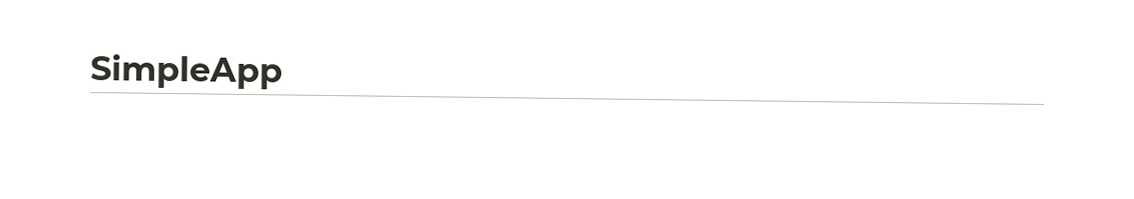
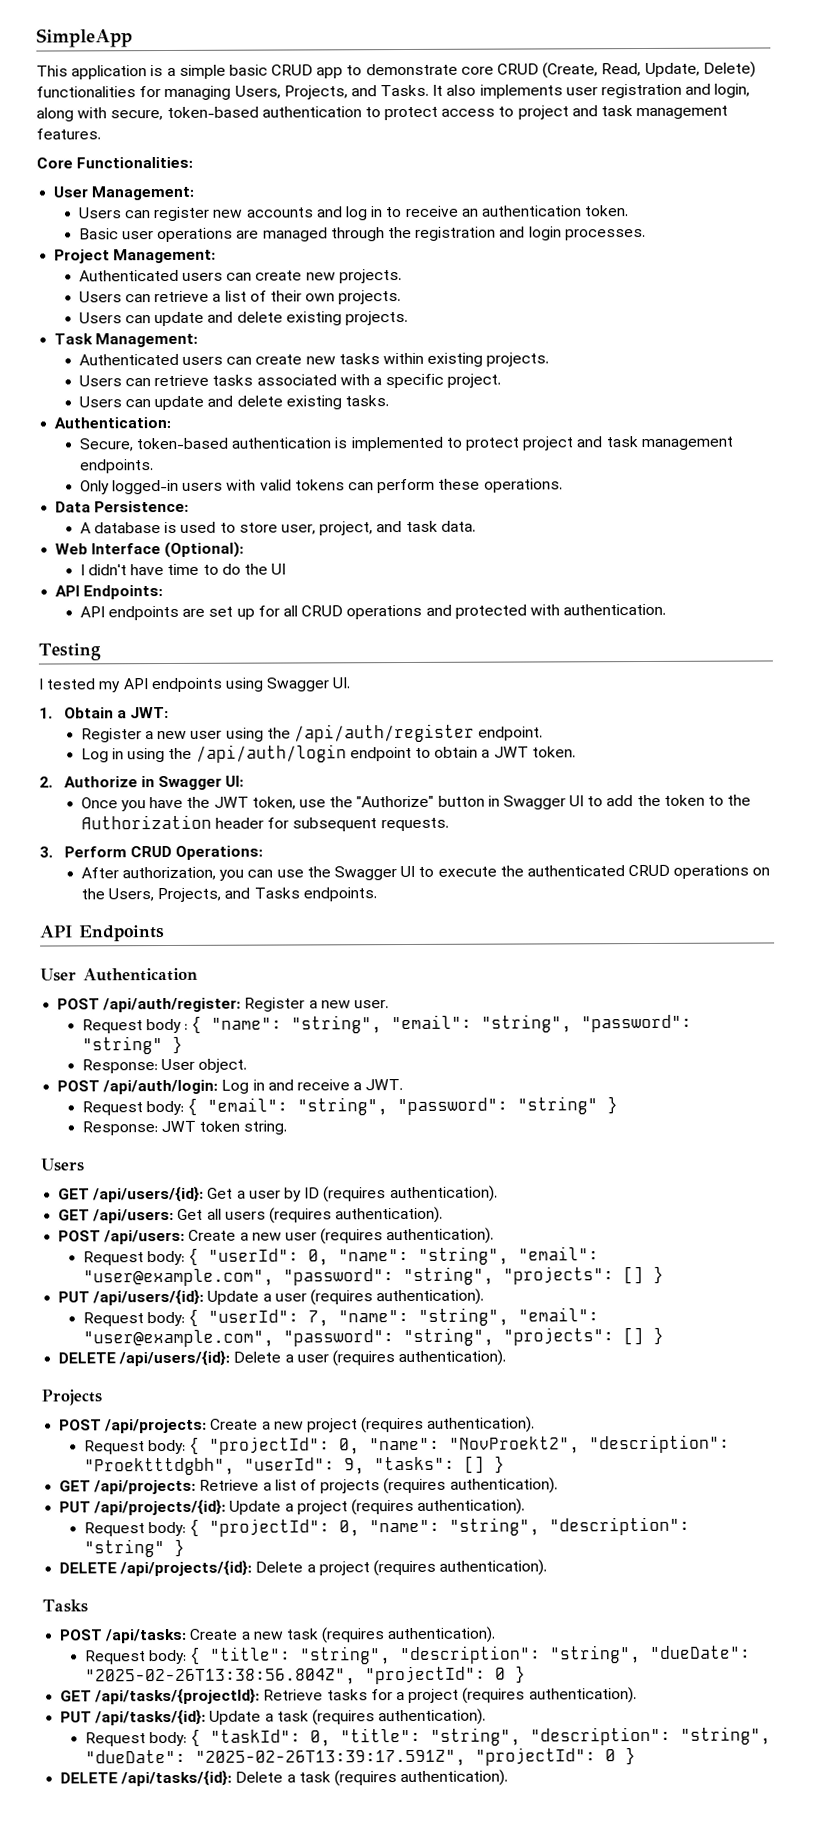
+ This application is a simple basic CRUD app to demonstrate core CRUD (Create, Read, Update, Delete) functionalities for managing Users, Projects, and Tasks. It also implements user registration and login, along with secure, token-based authentication to protect access to project and task management features.
+ Core Functionalities:
+ User Management:
+ Users can register new accounts and log in to receive an authentication token.
+ Basic user operations are managed through the registration and login processes.
+ Project Management:
+ Authenticated users can create new projects.
+ Users can retrieve a list of their own projects.
+ Users can update and delete existing projects.
+ Task Management:
+ Authenticated users can create new tasks within existing projects.
+ Users can retrieve tasks associated with a specific project.
+ Users can update and delete existing tasks.
+ Authentication:
+ Secure, token-based authentication is implemented to protect project and task management endpoints.
+ Only logged-in users with valid tokens can perform these operations.
+ Data Persistence:
+ A database is used to store user, project, and task data.
+ Web Interface (Optional):
+ I didn't have time to do the UI
+ API Endpoints:
+ API endpoints are set up for all CRUD operations and protected with authentication.
+ Testing
+ I tested my API endpoints using Swagger UI.
+ 1. Obtain a JWT:
+ Register a new user using the /api/auth/register endpoint.
+ Log in using the /api/auth/login endpoint to obtain a JWT token.
+ 2. Authorize in Swagger UI:
+ Once you have the JWT token, use the "Authorize" button in Swagger UI to add the token to the Authorization header for subsequent requests.
+ 3. Perform CRUD Operations:
+ After authorization, you can use the Swagger UI to execute the authenticated CRUD operations on the Users, Projects, and Tasks endpoints.
+ API Endpoints
+ User Authentication
+ POST /api/auth/register: Register a new user.
+ Request body : { "name": "string", "email": "string", "password": "string" }
+ Response: User object.
+ POST /api/auth/login: Log in and receive a JWT.
+ Request body: { "email": "string", "password": "string" }
+ Response: JWT token string.
+ Users
+ GET /api/users/{id}: Get a user by ID (requires authentication).
+ GET /api/users: Get all users (requires authentication).
+ POST /api/users: Create a new user (requires authentication).
+ Request body: { "userId": 0, "name": "string", "email": "user@example.com", "password": "string", "projects": [] }
+ PUT /api/users/{id}: Update a user (requires authentication).
+ Request body: { "userId": 7, "name": "string", "email": "user@example.com", "password": "string", "projects": [] }
+ DELETE /api/users/{id}: Delete a user (requires authentication).
+ Projects
+ POST /api/projects: Create a new project (requires authentication).
+ Request body: { "projectId": 0, "name": "NovProekt2", "description": "Proektttdgbh", "userId": 9, "tasks": [] }
+ GET /api/projects: Retrieve a list of projects (requires authentication).
+ PUT /api/projects/{id}: Update a project (requires authentication).
+ Request body: { "projectId": 0, "name": "string", "description": "string" }
+ DELETE /api/projects/{id}: Delete a project (requires authentication).
+ Tasks
+ POST /api/tasks: Create a new task (requires authentication).
+ Request body: { "title": "string", "description": "string", "dueDate": "2025-02-26T13:38:56.804Z", "projectId": 0 }
+ GET /api/tasks/{projectId}: Retrieve tasks for a project (requires authentication).
+ PUT /api/tasks/{id}: Update a task (requires authentication).
+ Request body: { "taskId": 0, "title": "string", "description": "string", "dueDate": "2025-02-26T13:39:17.591Z", "projectId": 0 }
+ DELETE /api/tasks/{id}: Delete a task (requires authentication).

